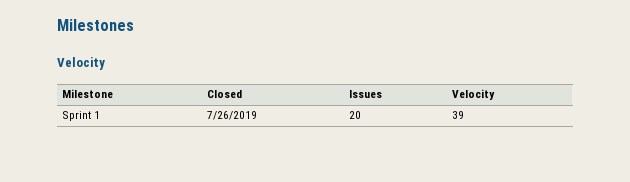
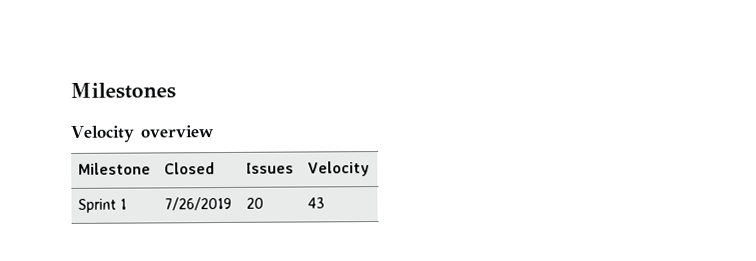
  Milestones
- Velocity
+ Velocity overview
- Sprint 1 | 7/26/2019 | 20 | 39
+ Sprint 1 | 7/26/2019 | 20 | 43

